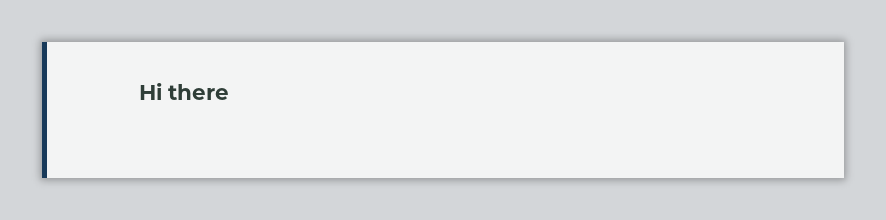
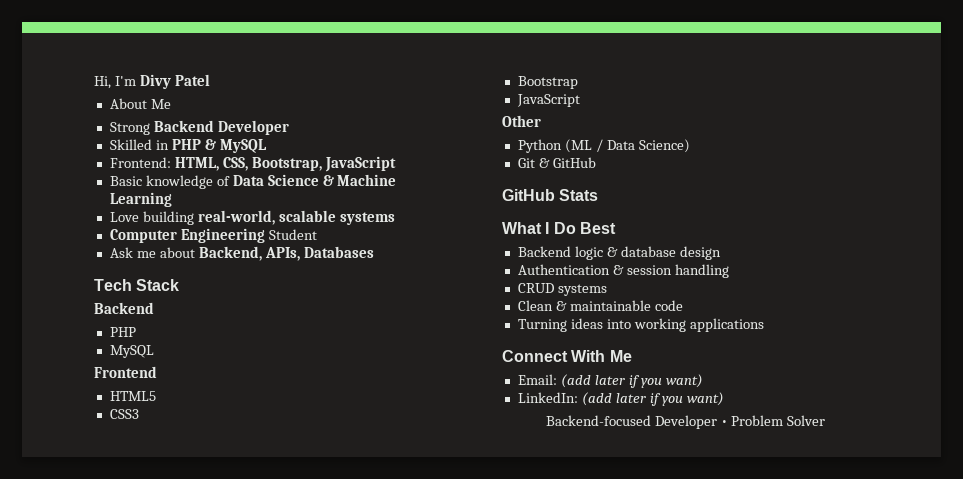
- Hi there
+ Hi, I'm Divy Patel
+ About Me
+ Strong Backend Developer
+ Skilled in PHP & MySQL
+ Frontend: HTML, CSS, Bootstrap, JavaScript
+ Basic knowledge of Data Science & Machine Learning
+ Love building real-world, scalable systems
+ Computer Engineering Student
+ Ask me about Backend, APIs, Databases
+ Tech Stack
+ Backend
+ PHP
+ MySQL
+ Frontend
+ HTML5
+ CSS3
+ Bootstrap
+ JavaScript
+ Other
+ Python (ML / Data Science)
+ Git & GitHub
+ GitHub Stats
+ What I Do Best
+ Backend logic & database design
+ Authentication & session handling
+ CRUD systems
+ Clean & maintainable code
+ Turning ideas into working applications
+ Connect With Me
+ Email: (add later if you want)
+ LinkedIn: (add later if you want)
+ Backend-focused Developer • Problem Solver

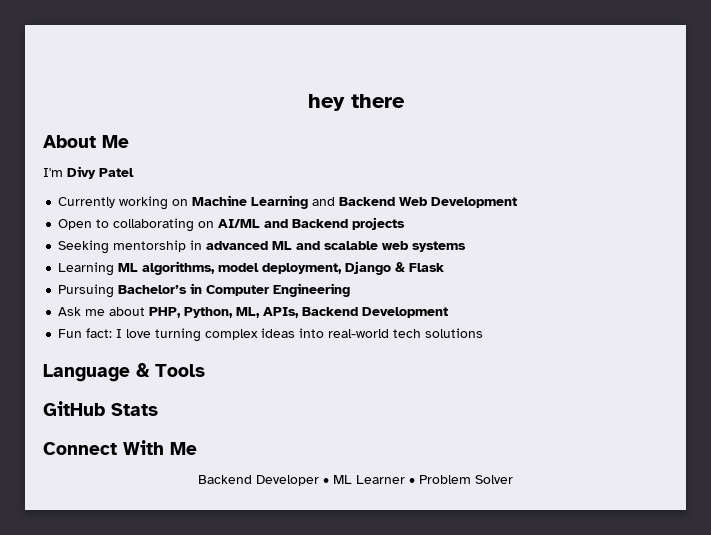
- Hi, I'm Divy Patel
+ hey there
+ About Me
+ I'm Divy Patel
- About Me
- Strong Backend Developer
- Skilled in PHP & MySQL
- Frontend: HTML, CSS, Bootstrap, JavaScript
- Basic knowledge of Data Science & Machine Learning
- Love building real-world, scalable systems
- Computer Engineering Student
+ Currently working on Machine Learning and Backend Web Development
+ Open to collaborating on AI/ML and Backend projects
+ Seeking mentorship in advanced ML and scalable web systems
+ Learning ML algorithms, model deployment, Django & Flask
+ Pursuing Bachelor’s in Computer Engineering
- Ask me about Backend, APIs, Databases
- Tech Stack
- Backend
- PHP
- MySQL
- Frontend
- HTML5
- CSS3
- Bootstrap
- JavaScript
- Other
- Python (ML / Data Science)
- Git & GitHub
+ Ask me about PHP, Python, ML, APIs, Backend Development
+ Fun fact: I love turning complex ideas into real-world tech solutions
+ Language & Tools
  GitHub Stats
- What I Do Best
- Backend logic & database design
- Authentication & session handling
- CRUD systems
- Clean & maintainable code
- Turning ideas into working applications
  Connect With Me
- Email: (add later if you want)
- LinkedIn: (add later if you want)
- Backend-focused Developer • Problem Solver
+ Backend Developer • ML Learner • Problem Solver

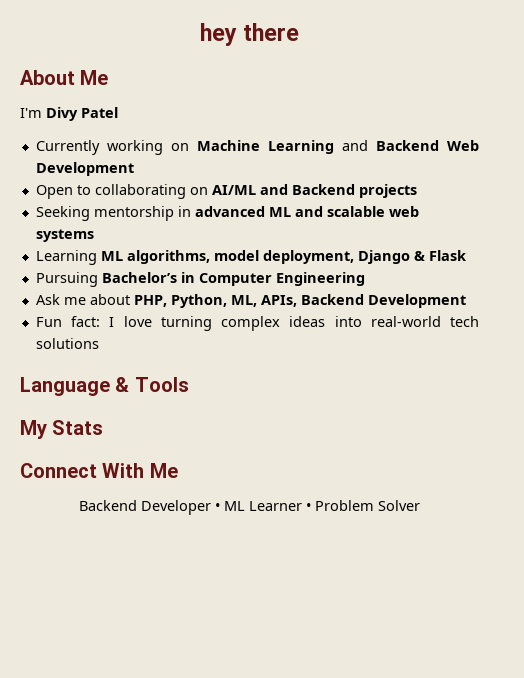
- GitHub Stats
+ My Stats

